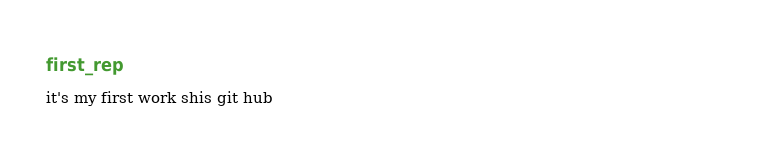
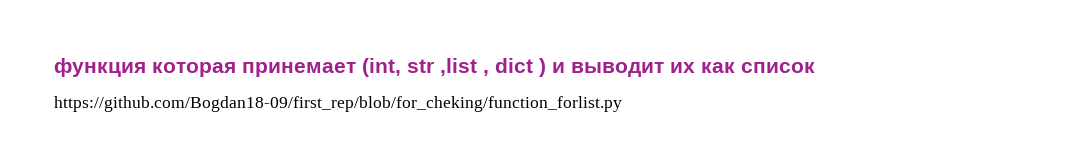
- first_rep
- it's my first work shis git hub
+ функция которая принемает (int, str ,list , dict ) и выводит их как список
+ https://github.com/Bogdan18-09/first_rep/blob/for_cheking/function_forlist.py

